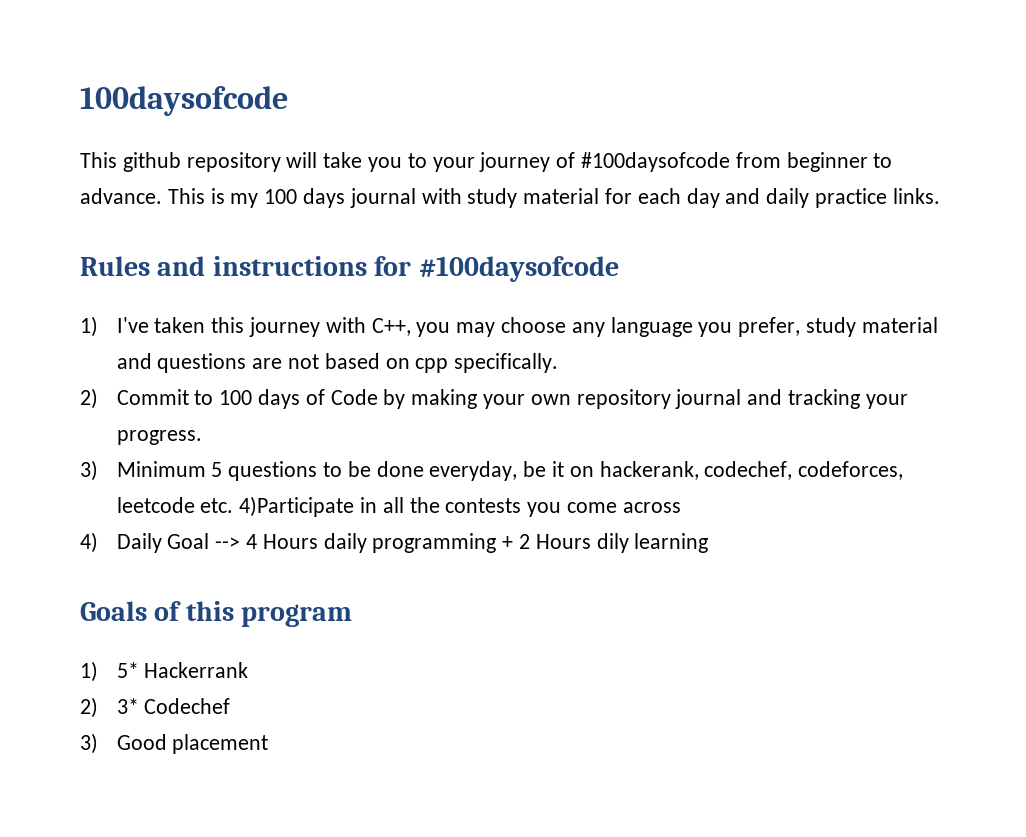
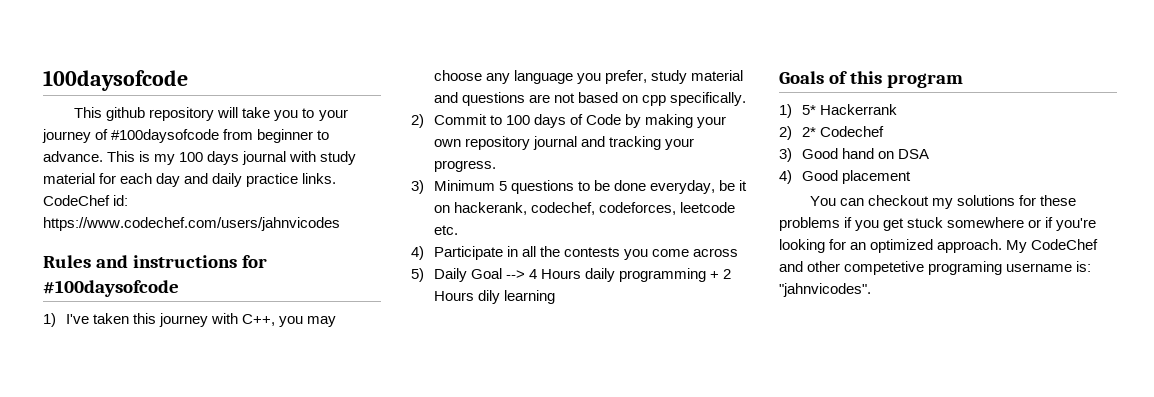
+ CodeChef id: https://www.codechef.com/users/jahnvicodes
- 3) Minimum 5 questions to be done everyday, be it on hackerank, codechef, codeforces, leetcode etc. 4)Participate in all the contests you come across
+ 3) Minimum 5 questions to be done everyday, be it on hackerank, codechef, codeforces, leetcode etc.
+ 4) Participate in all the contests you come across
- 4) Daily Goal --> 4 Hours daily programming + 2 Hours dily learning
+ 5) Daily Goal --> 4 Hours daily programming + 2 Hours dily learning
- 2) 3* Codechef
+ 2) 2* Codechef
- 3) Good placement
+ 3) Good hand on DSA
+ 4) Good placement
+ You can checkout my solutions for these problems if you get stuck somewhere or if you're looking for an optimized approach. My CodeChef and other competetive programing username is: "jahnvicodes".

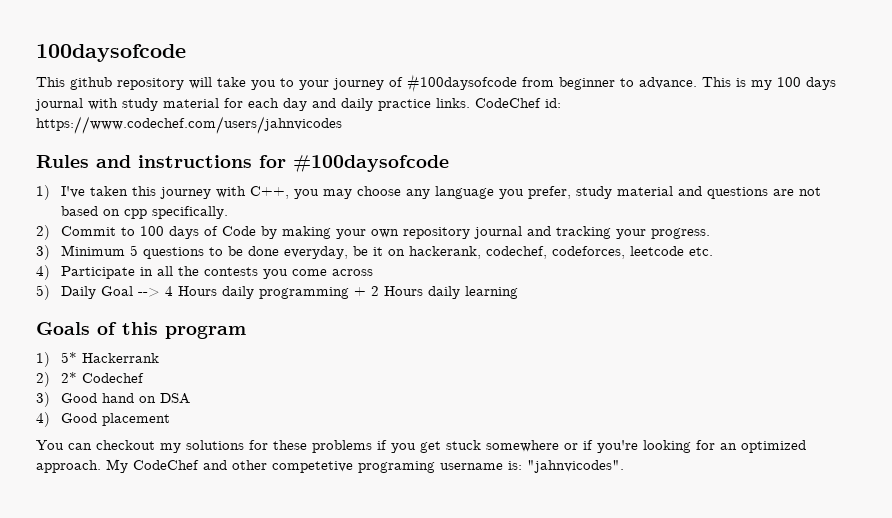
- 5) Daily Goal --> 4 Hours daily programming + 2 Hours dily learning
+ 5) Daily Goal --> 4 Hours daily programming + 2 Hours daily learning

